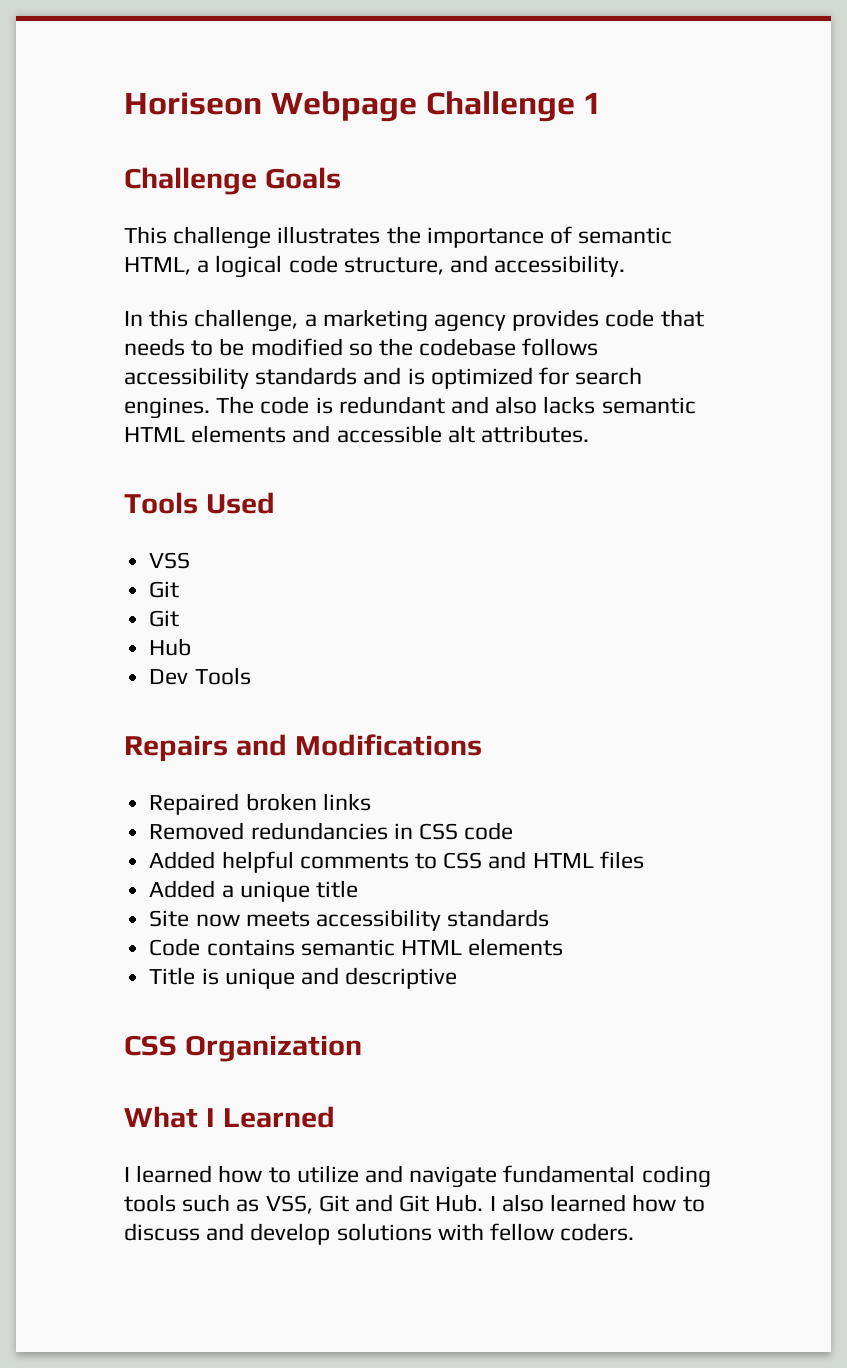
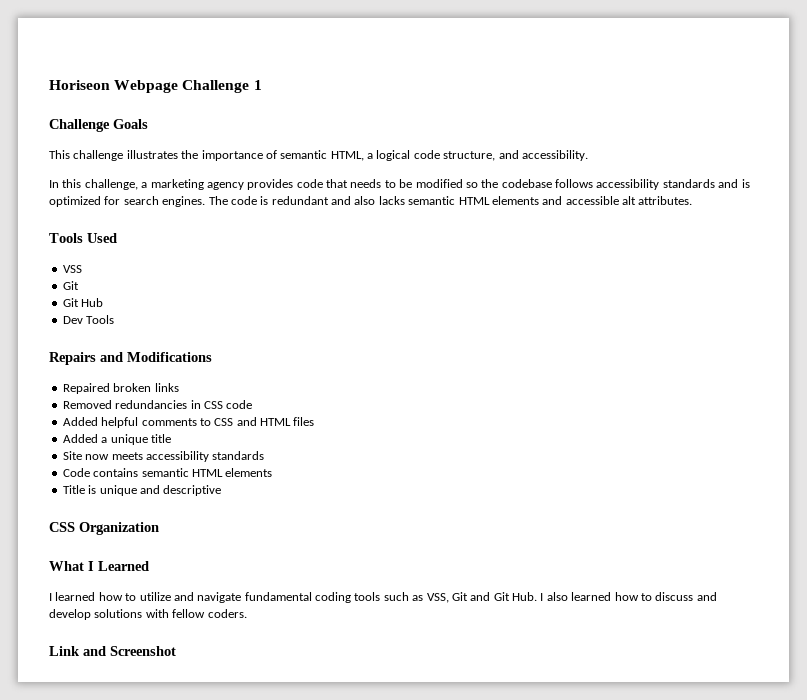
  VSS
  Git
- Git
- Hub
+ Git Hub
+ Link and Screenshot

